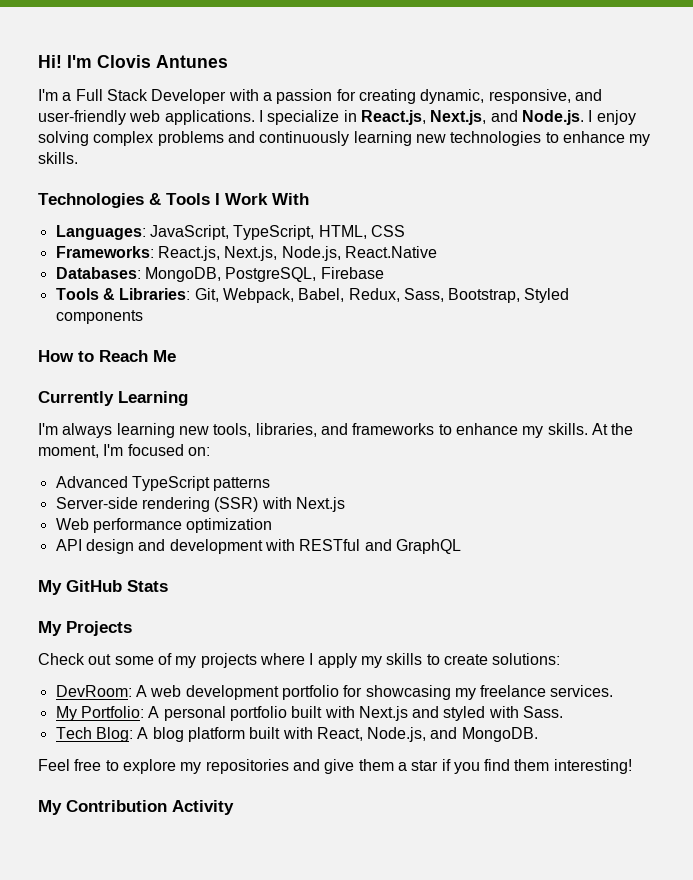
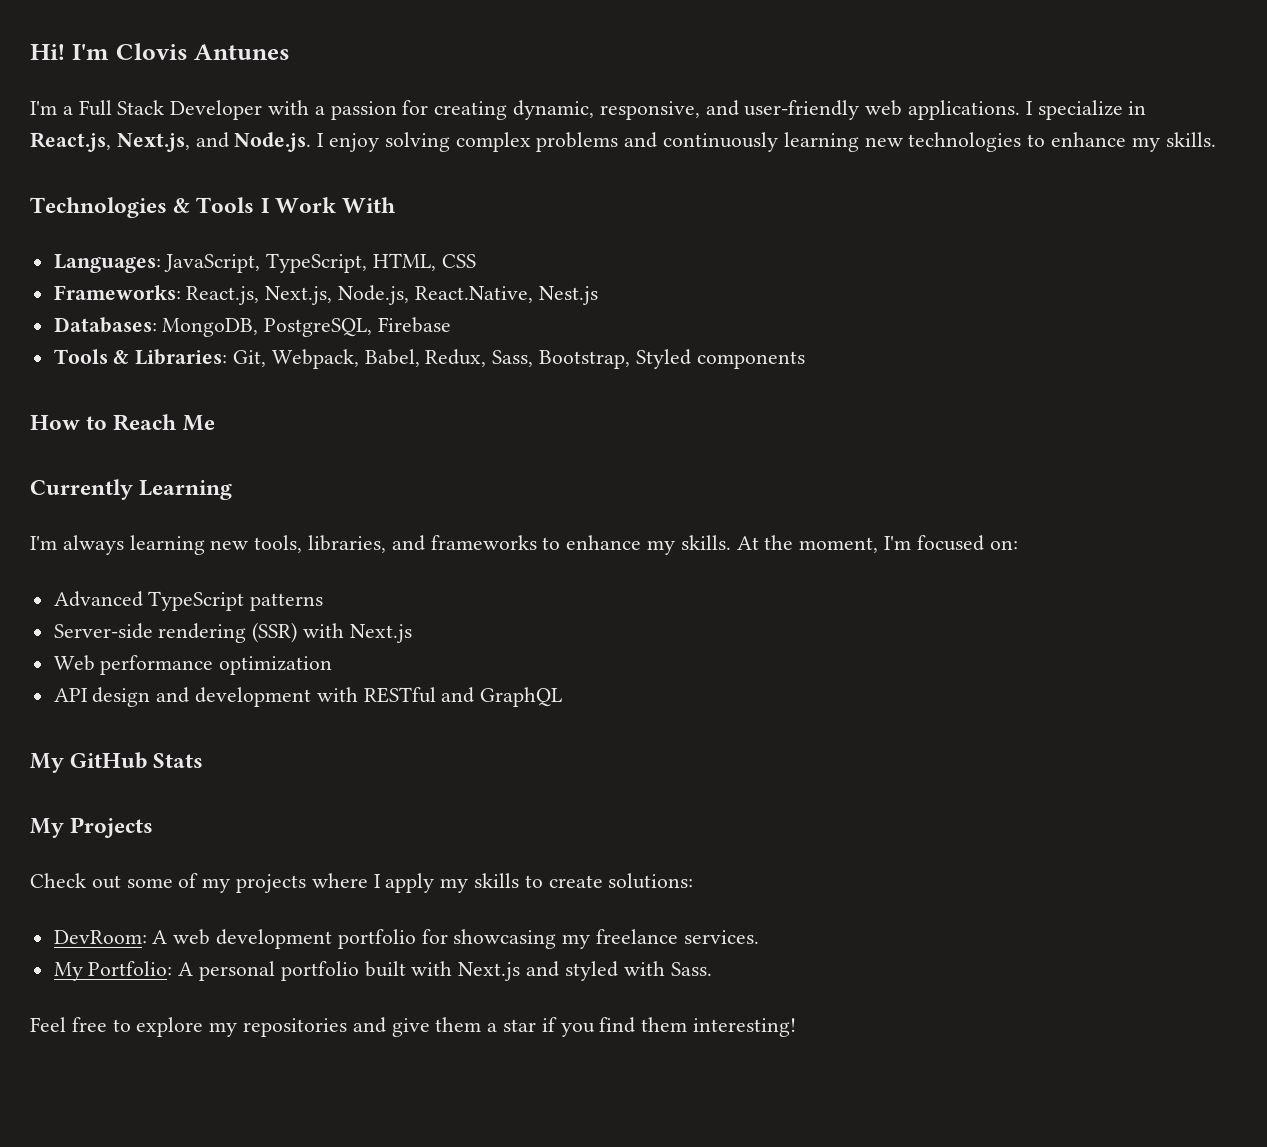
- Frameworks: React.js, Next.js, Node.js, React.Native
+ Frameworks: React.js, Next.js, Node.js, React.Native, Nest.js
- Tech Blog: A blog platform built with React, Node.js, and MongoDB.
- My Contribution Activity

